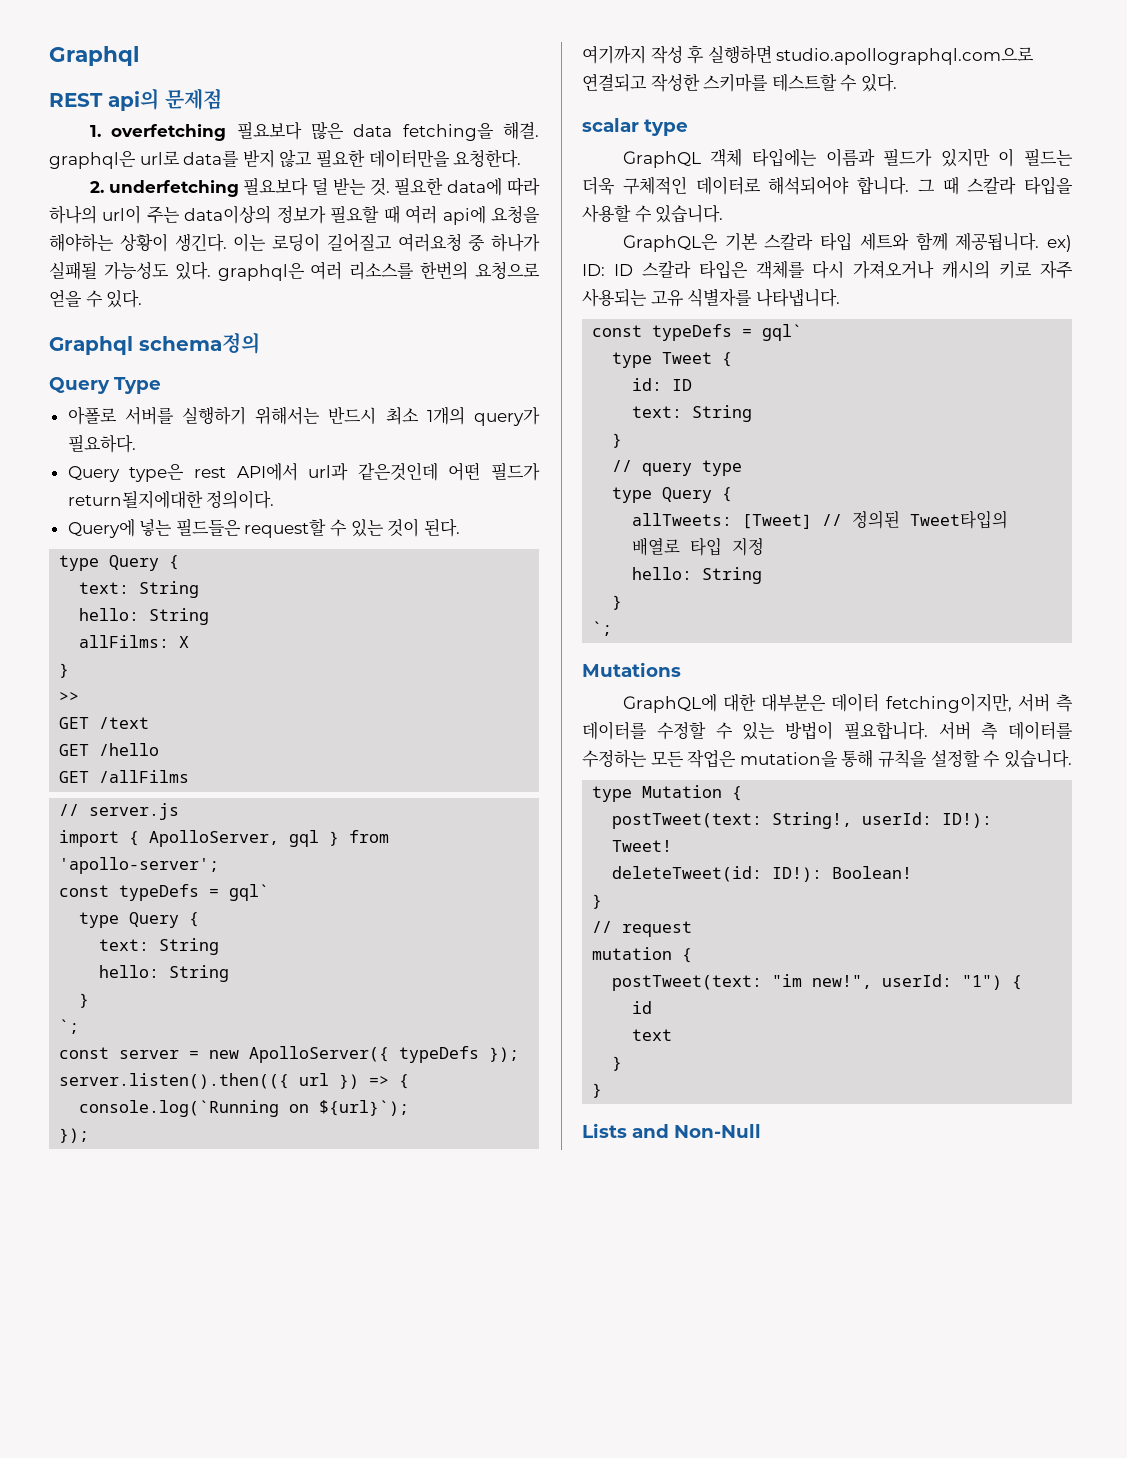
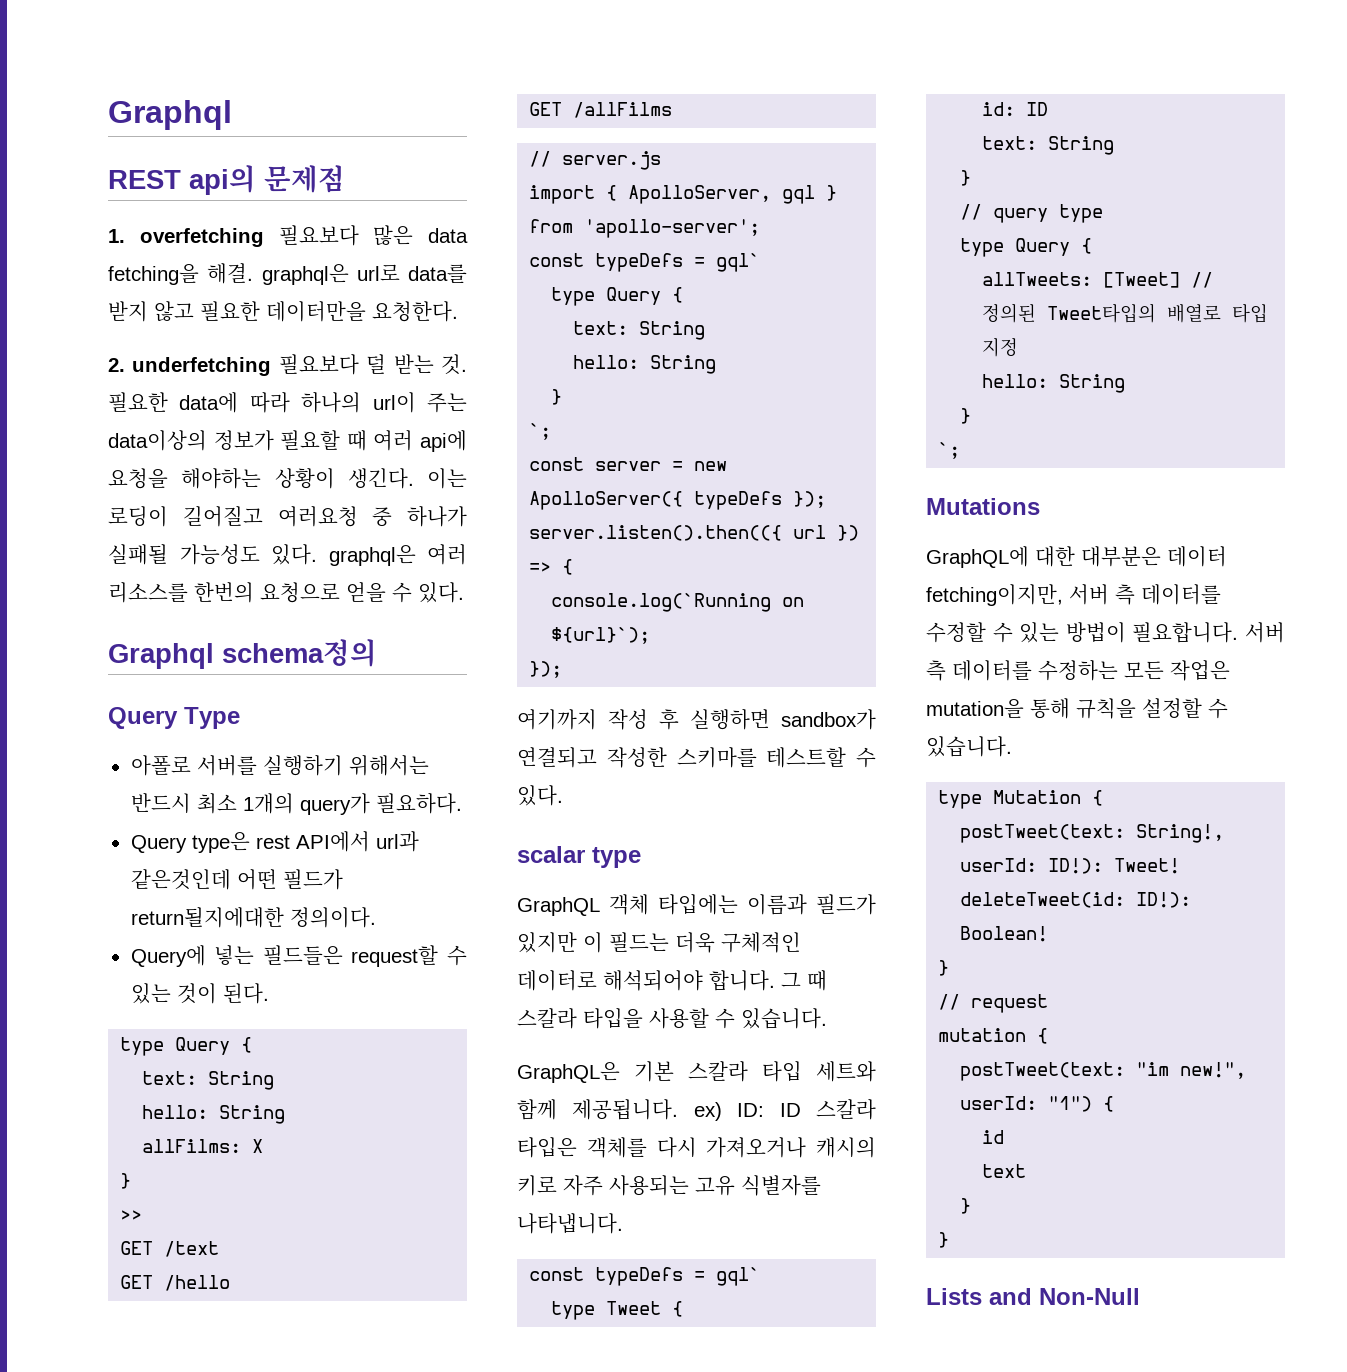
- 여기까지 작성 후 실행하면 studio.apollographql.com으로 연결되고 작성한 스키마를 테스트할 수 있다.
+ 여기까지 작성 후 실행하면 sandbox가 연결되고 작성한 스키마를 테스트할 수 있다.

